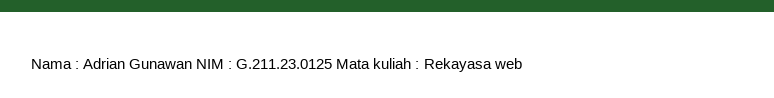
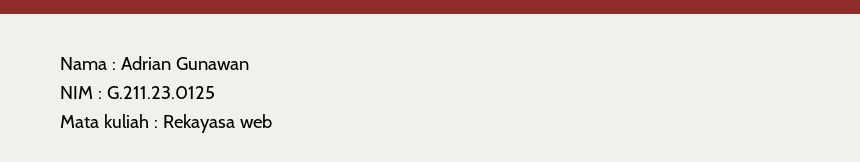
- Nama : Adrian Gunawan NIM : G.211.23.0125 Mata kuliah : Rekayasa web
+ Nama : Adrian Gunawan
+ NIM : G.211.23.0125
+ Mata kuliah : Rekayasa web

